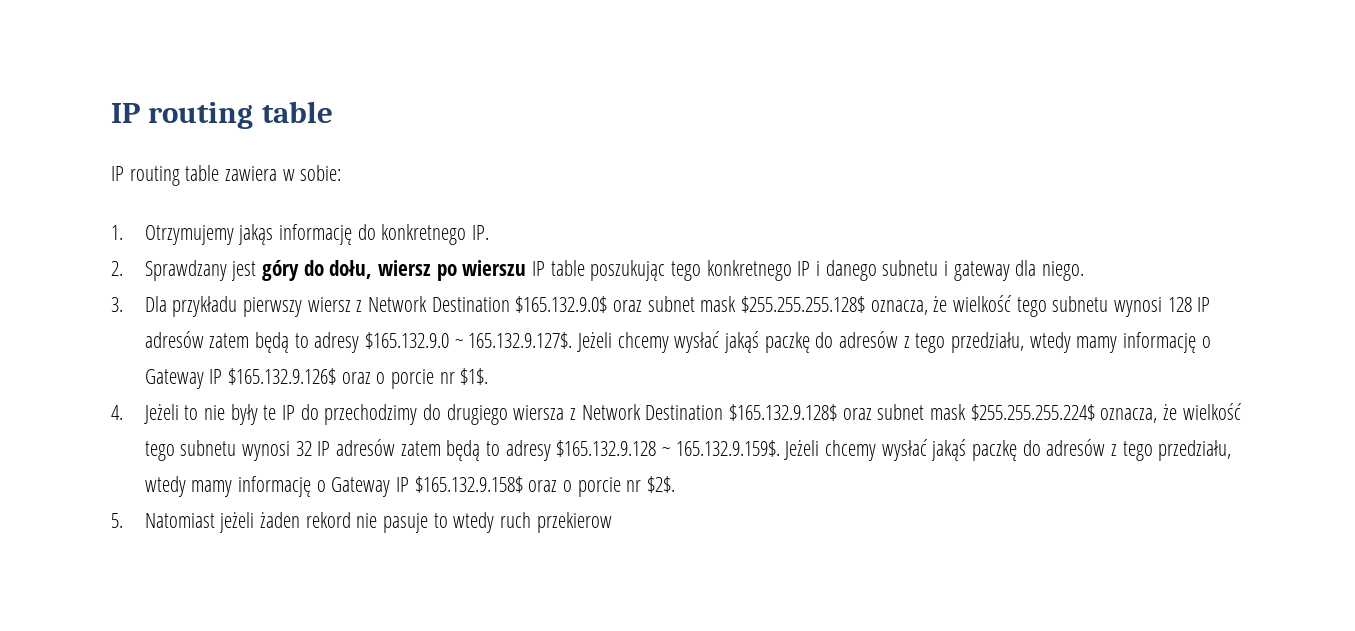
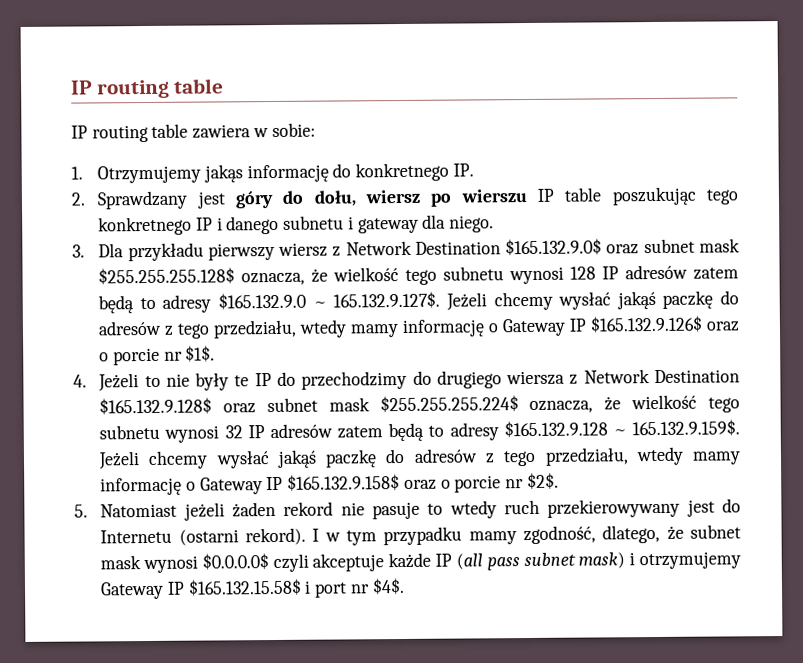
- 5. Natomiast jeżeli żaden rekord nie pasuje to wtedy ruch przekierow
+ 5. Natomiast jeżeli żaden rekord nie pasuje to wtedy ruch przekierowywany jest do Internetu (ostarni rekord). I w tym przypadku mamy zgodność, dlatego, że subnet mask wynosi $0.0.0.0$ czyli akceptuje każde IP (all pass subnet mask) i otrzymujemy Gateway IP $165.132.15.58$ i port nr $4$.

